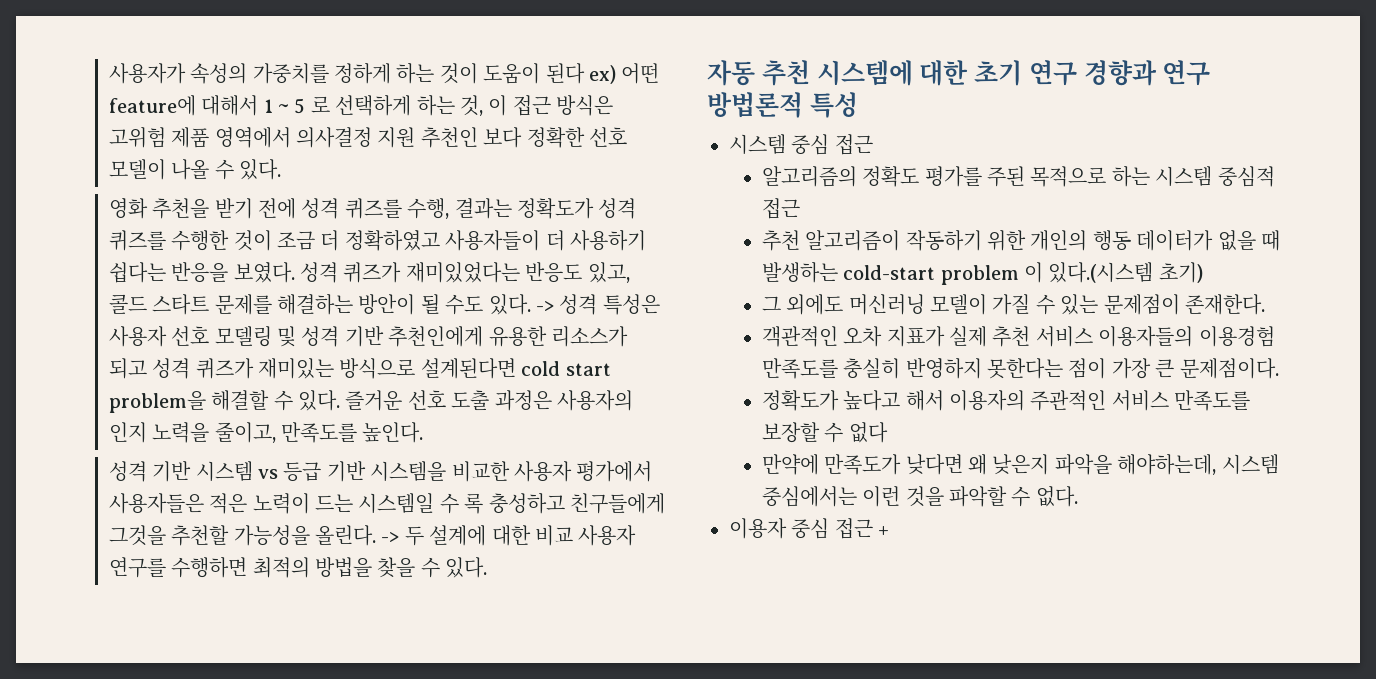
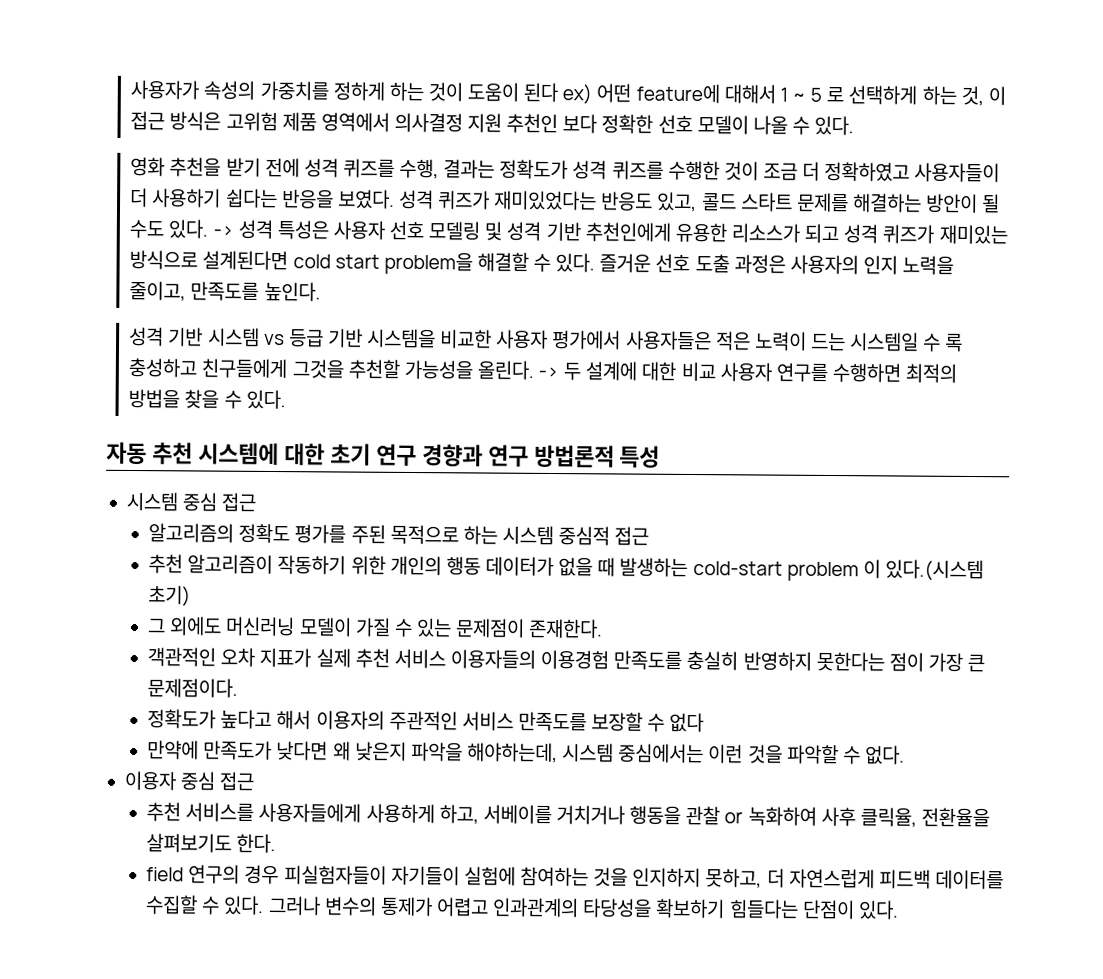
- 이용자 중심 접근 +
+ 이용자 중심 접근
+ 추천 서비스를 사용자들에게 사용하게 하고, 서베이를 거치거나 행동을 관찰 or 녹화하여 사후 클릭율, 전환율을 살펴보기도 한다.
+ field 연구의 경우 피실험자들이 자기들이 실험에 참여하는 것을 인지하지 못하고, 더 자연스럽게 피드백 데이터를 수집할 수 있다. 그러나 변수의 통제가 어렵고 인과관계의 타당성을 확보하기 힘들다는 단점이 있다.

